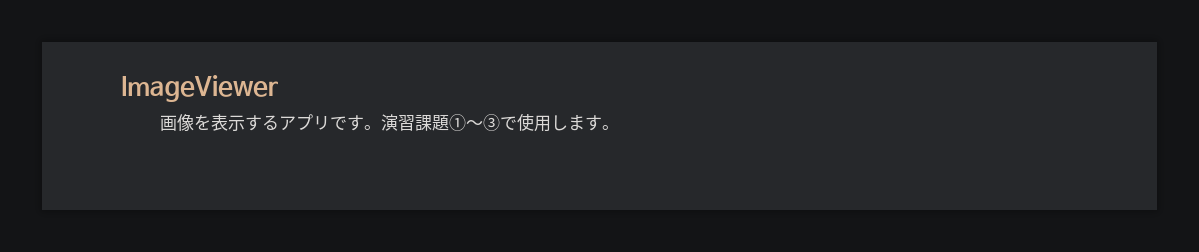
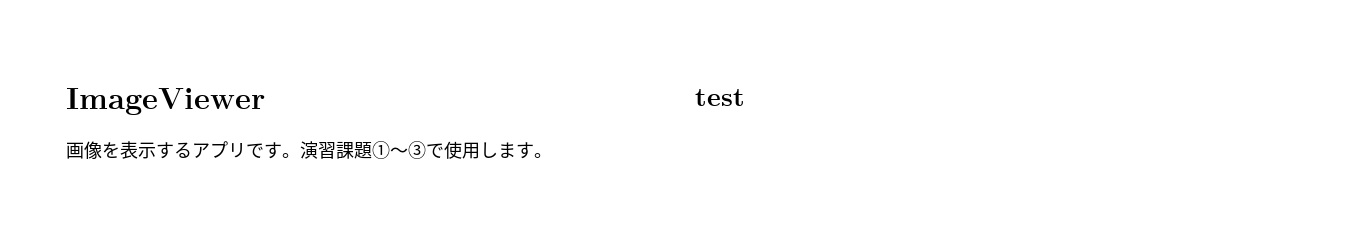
+ test

